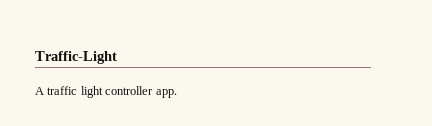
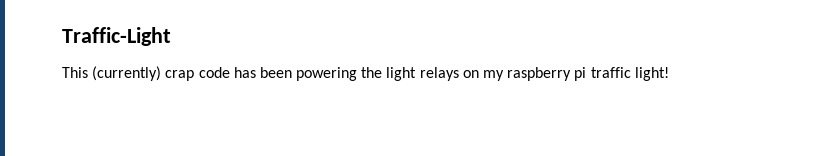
- A traffic light controller app.
+ This (currently) crap code has been powering the light relays on my raspberry pi traffic light!

